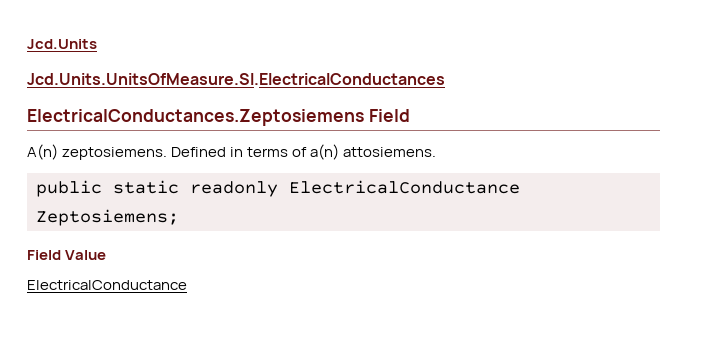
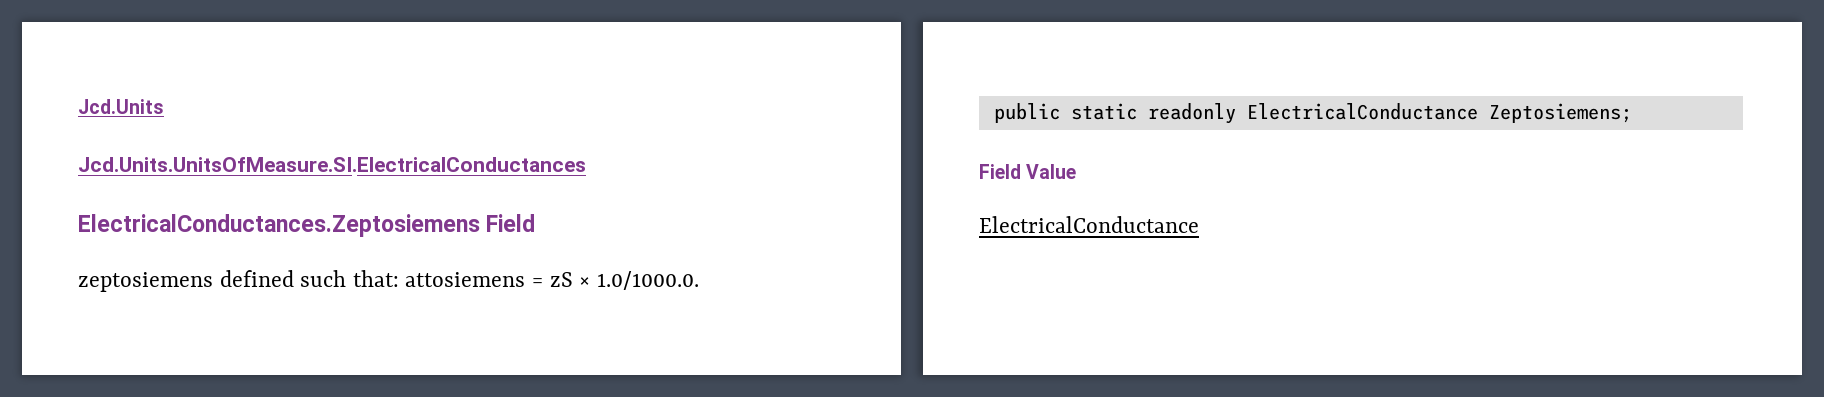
- A(n) zeptosiemens. Defined in terms of a(n) attosiemens.
+ zeptosiemens defined such that: attosiemens = zS × 1.0/1000.0.

